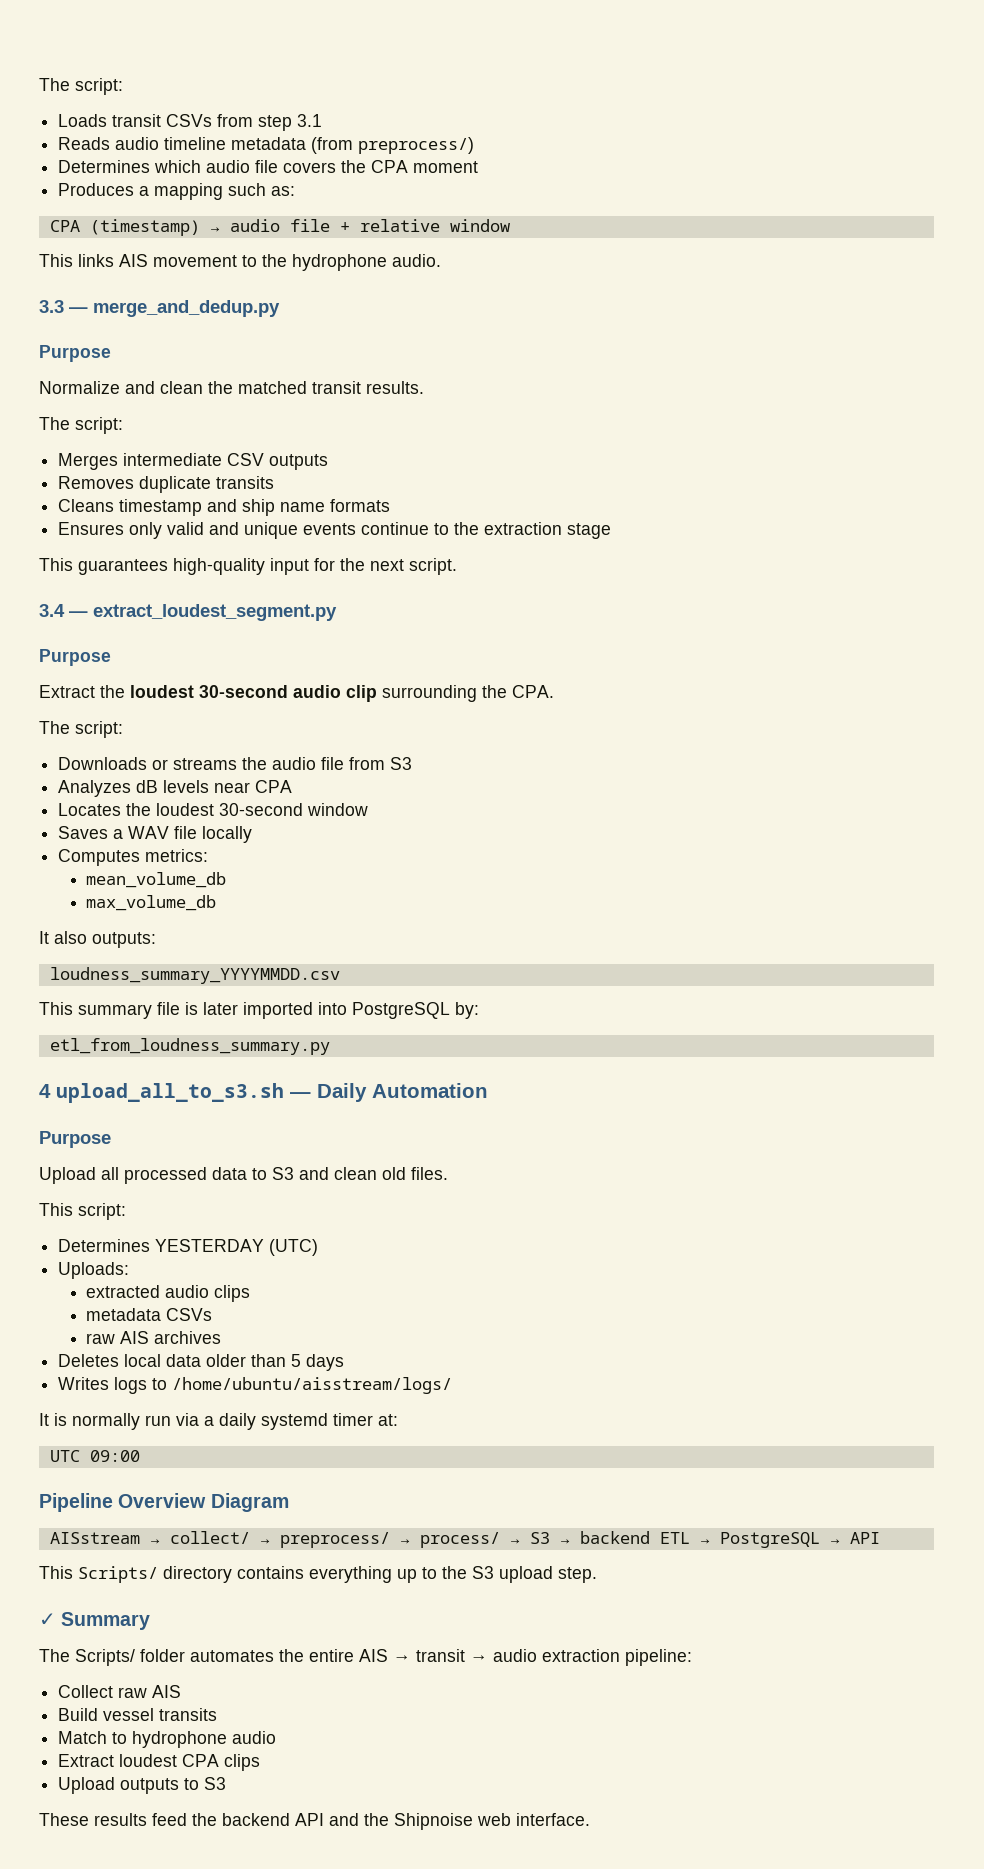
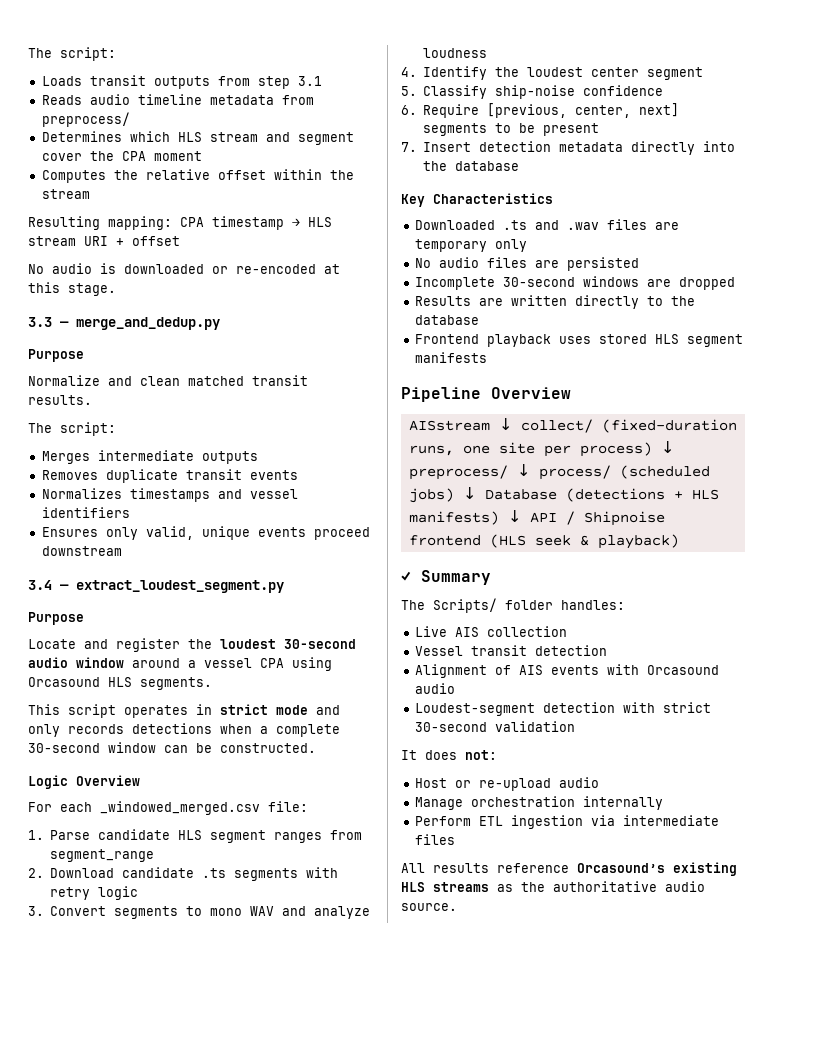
- Loads transit CSVs from step 3.1
+ Loads transit outputs from step 3.1
- Reads audio timeline metadata (from preprocess/)
+ Reads audio timeline metadata from preprocess/
- Determines which audio file covers the CPA moment
- Produces a mapping such as:
- CPA (timestamp) → audio file + relative window
- This links AIS movement to the hydrophone audio.
+ Determines which HLS stream and segment cover the CPA moment
+ Computes the relative offset within the stream
+ Resulting mapping: CPA timestamp → HLS stream URI + offset
+ No audio is downloaded or re-encoded at this stage.
- Normalize and clean the matched transit results.
+ Normalize and clean matched transit results.
- Merges intermediate CSV outputs
+ Merges intermediate outputs
- Removes duplicate transits
- Cleans timestamp and ship name formats
- Ensures only valid and unique events continue to the extraction stage
- This guarantees high-quality input for the next script.
+ Removes duplicate transit events
+ Normalizes timestamps and vessel identifiers
+ Ensures only valid, unique events proceed downstream
- Extract the loudest 30-second audio clip surrounding the CPA.
- The script:
- Downloads or streams the audio file from S3
- Analyzes dB levels near CPA
- Locates the loudest 30-second window
- Saves a WAV file locally
- Computes metrics:
- mean_volume_db
- max_volume_db
- It also outputs:
- loudness_summary_YYYYMMDD.csv
- This summary file is later imported into PostgreSQL by:
- etl_from_loudness_summary.py
- 4 upload_all_to_s3.sh — Daily Automation
- Purpose
- Upload all processed data to S3 and clean old files.
- This script:
- Determines YESTERDAY (UTC)
- Uploads:
- extracted audio clips
- metadata CSVs
- raw AIS archives
- Deletes local data older than 5 days
- Writes logs to /home/ubuntu/aisstream/logs/
- It is normally run via a daily systemd timer at:
- UTC 09:00
+ Locate and register the loudest 30-second audio window around a vessel CPA using Orcasound HLS segments.
+ This script operates in strict mode and only records detections when a complete 30-second window can be constructed.
+ Logic Overview
+ For each _windowed_merged.csv file:
+ 1. Parse candidate HLS segment ranges from segment_range
+ 2. Download candidate .ts segments with retry logic
+ 3. Convert segments to mono WAV and analyze loudness
+ 4. Identify the loudest center segment
+ 5. Classify ship-noise confidence
+ 6. Require [previous, center, next] segments to be present
+ 7. Insert detection metadata directly into the database
+ Key Characteristics
+ Downloaded .ts and .wav files are temporary only
+ No audio files are persisted
+ Incomplete 30-second windows are dropped
+ Results are written directly to the database
+ Frontend playback uses stored HLS segment manifests
- Pipeline Overview Diagram
+ Pipeline Overview
- AISstream → collect/ → preprocess/ → process/ → S3 → backend ETL → PostgreSQL → API
- This Scripts/ directory contains everything up to the S3 upload step.
+ AISstream ↓ collect/ (fixed-duration runs, one site per process) ↓ preprocess/ ↓ process/ (scheduled jobs) ↓ Database (detections + HLS manifests) ↓ API / Shipnoise frontend (HLS seek & playback)
- The Scripts/ folder automates the entire AIS → transit → audio extraction pipeline:
- Collect raw AIS
- Build vessel transits
- Match to hydrophone audio
- Extract loudest CPA clips
- Upload outputs to S3
- These results feed the backend API and the Shipnoise web interface.
+ The Scripts/ folder handles:
+ Live AIS collection
+ Vessel transit detection
+ Alignment of AIS events with Orcasound audio
+ Loudest-segment detection with strict 30-second validation
+ It does not:
+ Host or re-upload audio
+ Manage orchestration internally
+ Perform ETL ingestion via intermediate files
+ All results reference Orcasound’s existing HLS streams as the authoritative audio source.

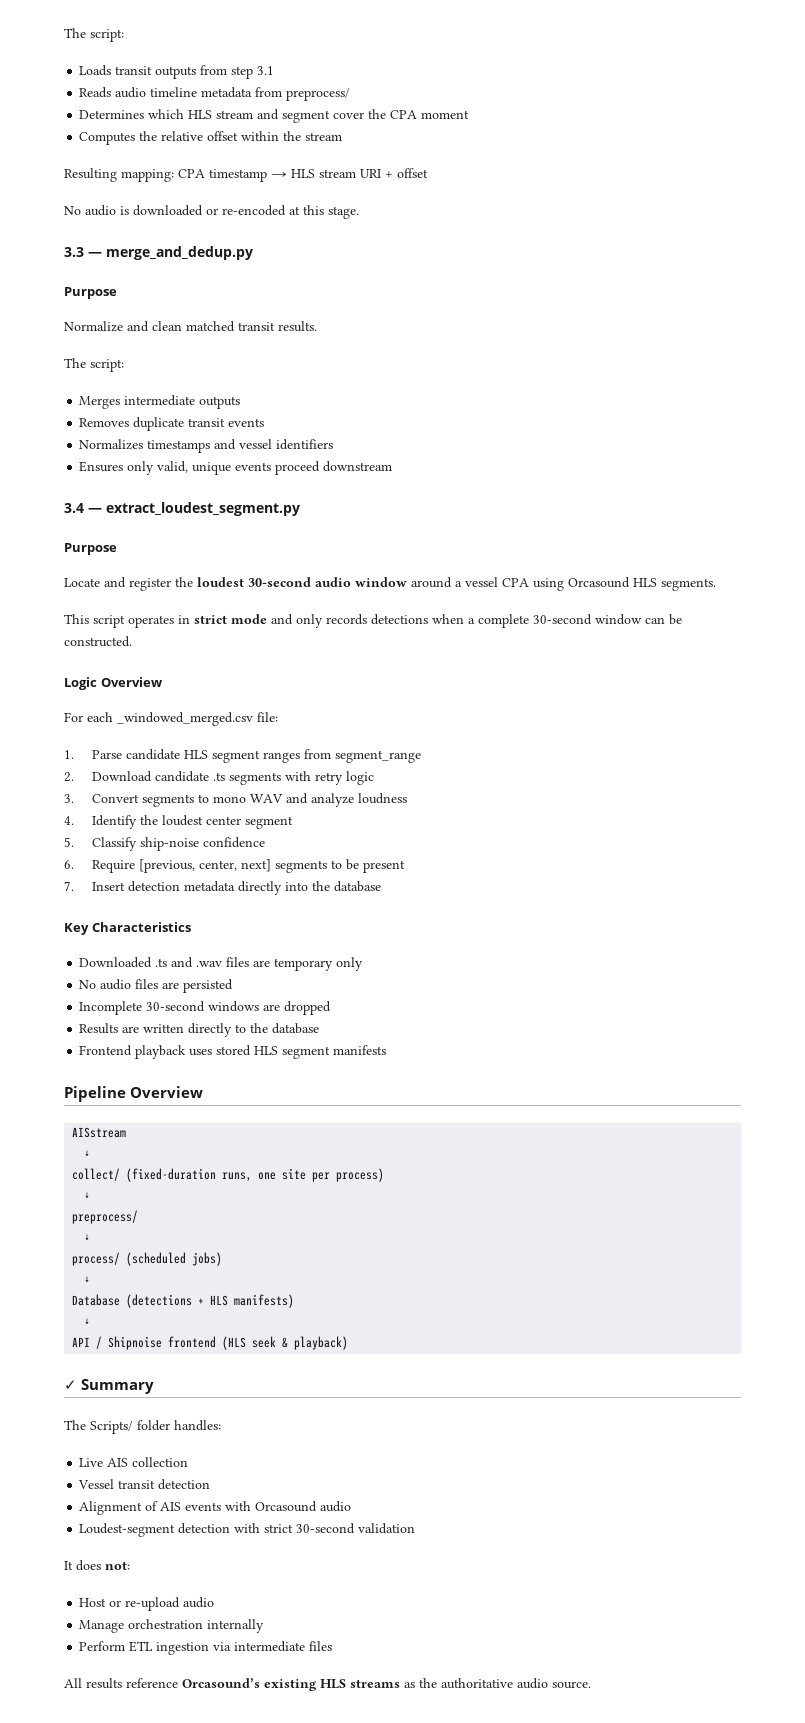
- AISstream ↓ collect/ (fixed-duration runs, one site per process) ↓ preprocess/ ↓ process/ (scheduled jobs) ↓ Database (detections + HLS manifests) ↓ API / Shipnoise frontend (HLS seek & playback)
+ AISstream
+ ↓
+ collect/ (fixed-duration runs, one site per process)
+ ↓
+ preprocess/
+ ↓
+ process/ (scheduled jobs)
+ ↓
+ Database (detections + HLS manifests)
+ ↓
+ API / Shipnoise frontend (HLS seek & playback)

